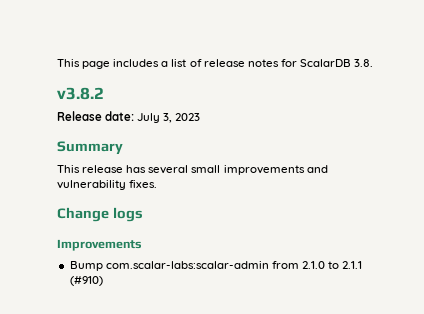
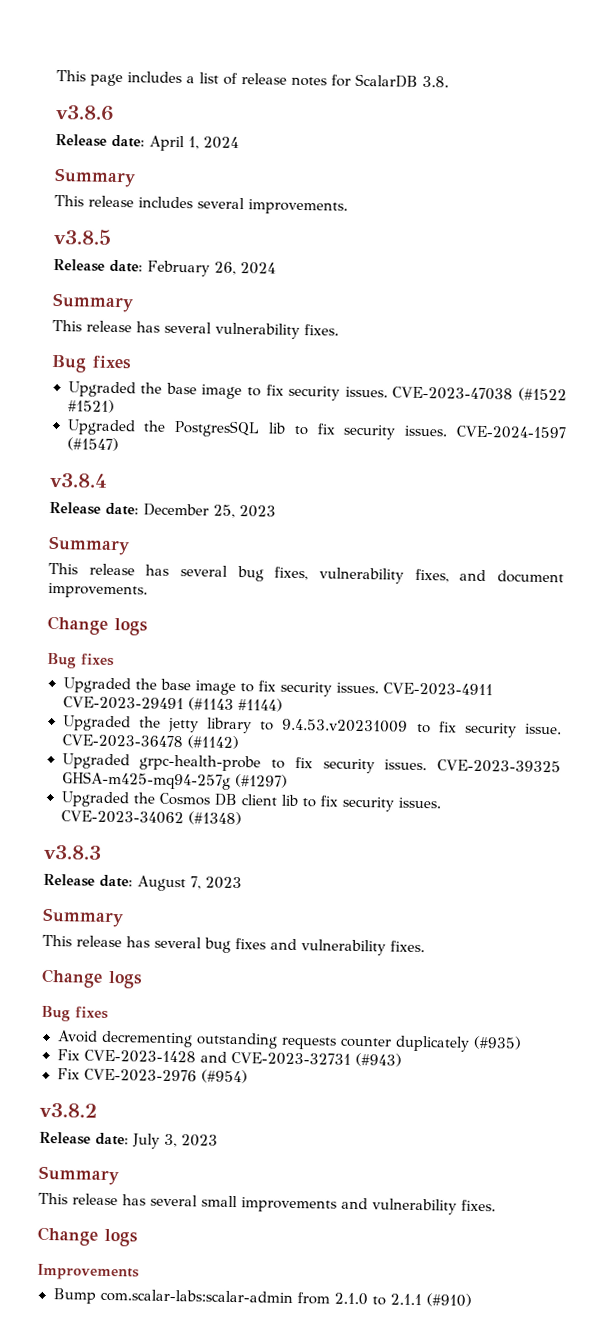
+ v3.8.6
+ Release date: April 1, 2024
+ Summary
+ This release includes several improvements.
+ v3.8.5
+ Release date: February 26, 2024
+ Summary
+ This release has several vulnerability fixes.
+ Bug fixes
+ Upgraded the base image to fix security issues. CVE-2023-47038 (#1522 #1521)
+ Upgraded the PostgresSQL lib to fix security issues. CVE-2024-1597 (#1547)
+ v3.8.4
+ Release date: December 25, 2023
+ Summary
+ This release has several bug fixes, vulnerability fixes, and document improvements.
+ Change logs
+ Bug fixes
+ Upgraded the base image to fix security issues. CVE-2023-4911 CVE-2023-29491 (#1143 #1144)
+ Upgraded the jetty library to 9.4.53.v20231009 to fix security issue. CVE-2023-36478 (#1142)
+ Upgraded grpc-health-probe to fix security issues. CVE-2023-39325 GHSA-m425-mq94-257g (#1297)
+ Upgraded the Cosmos DB client lib to fix security issues. CVE-2023-34062 (#1348)
+ v3.8.3
+ Release date: August 7, 2023
+ Summary
+ This release has several bug fixes and vulnerability fixes.
+ Change logs
+ Bug fixes
+ Avoid decrementing outstanding requests counter duplicately (#935)
+ Fix CVE-2023-1428 and CVE-2023-32731 (#943)
+ Fix CVE-2023-2976 (#954)

